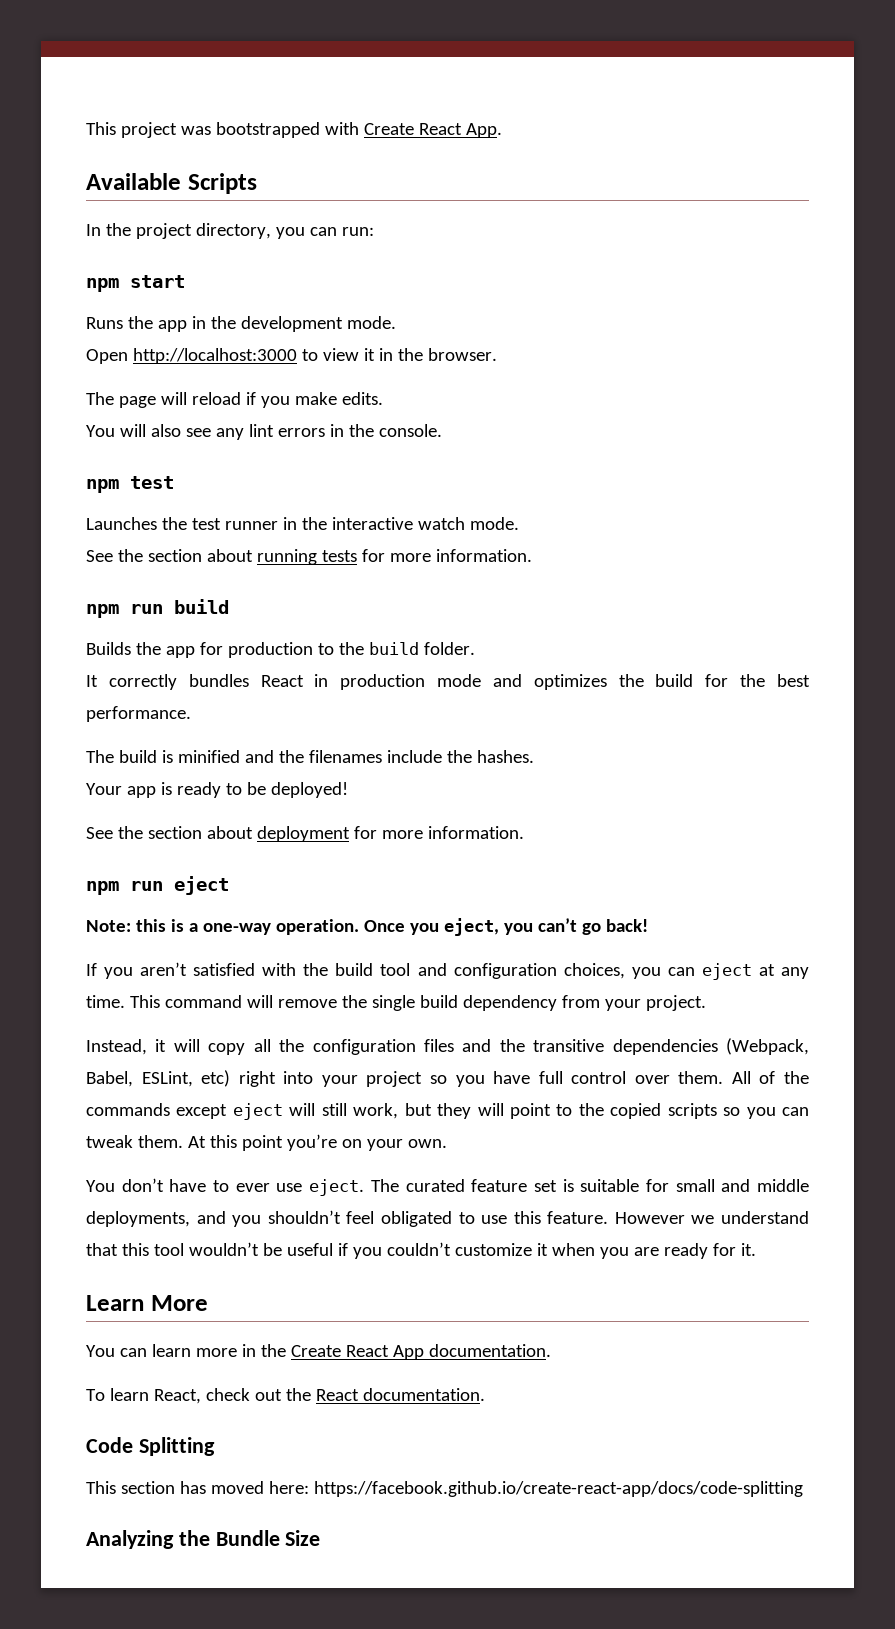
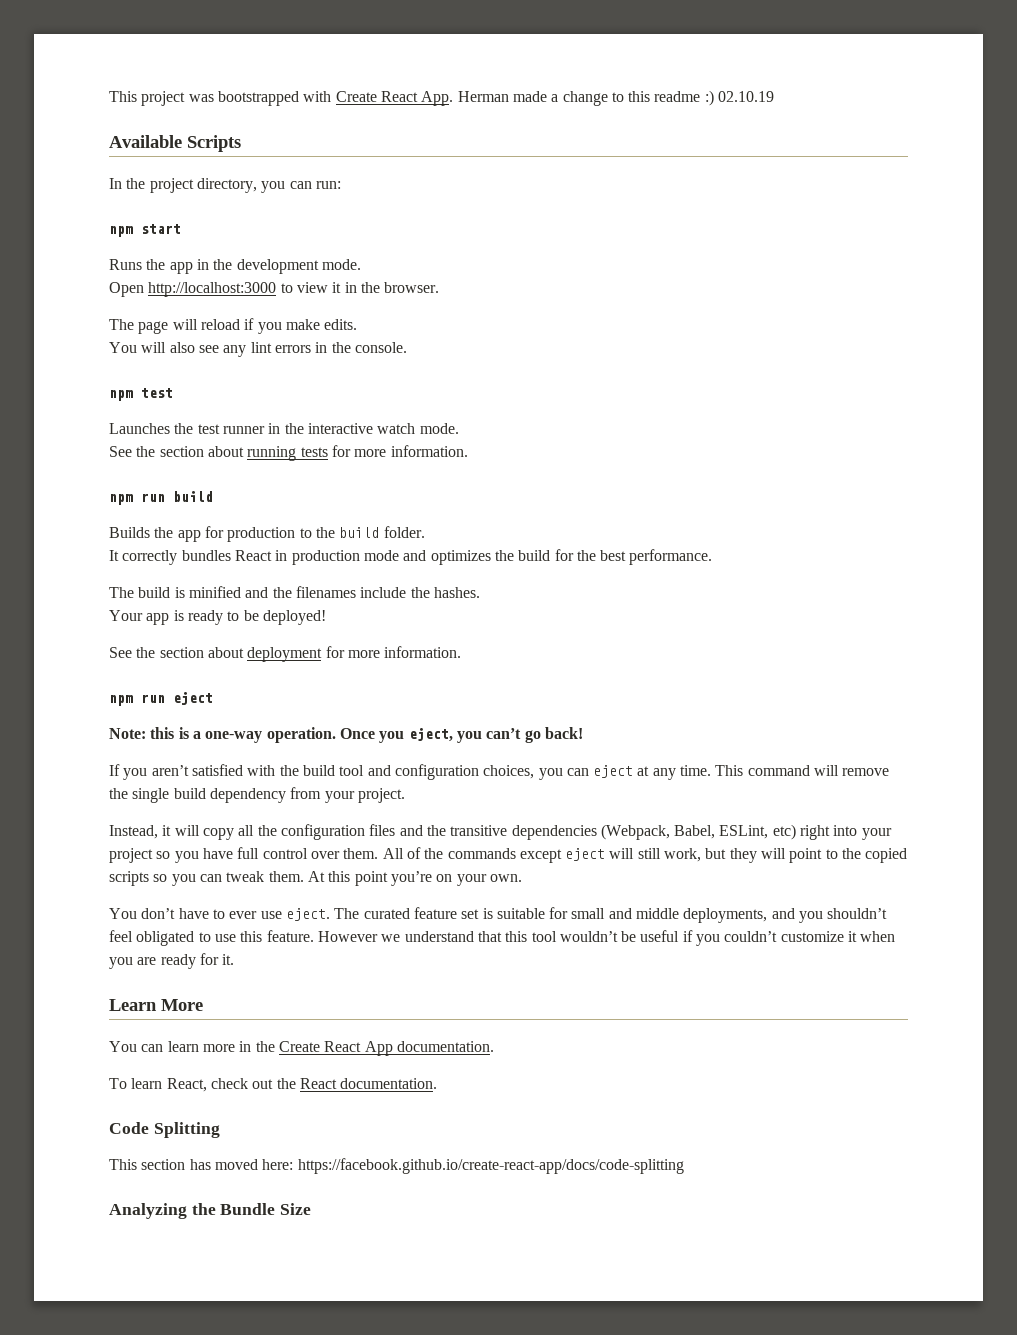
- This project was bootstrapped with Create React App.
+ This project was bootstrapped with Create React App. Herman made a change to this readme :) 02.10.19

